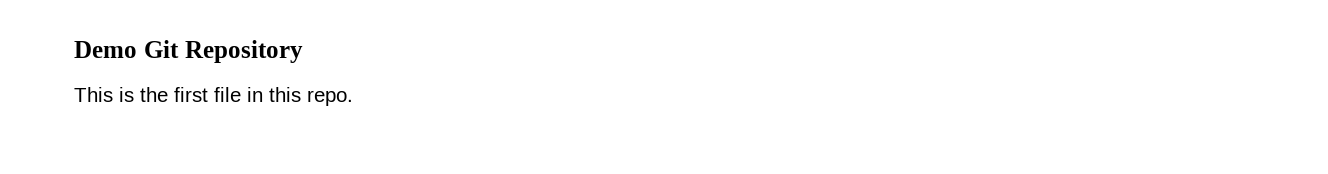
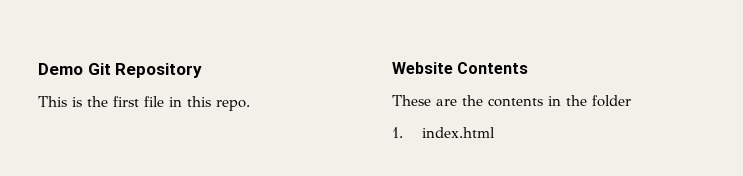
+ Website Contents
+ These are the contents in the folder
+ 1. index.html

